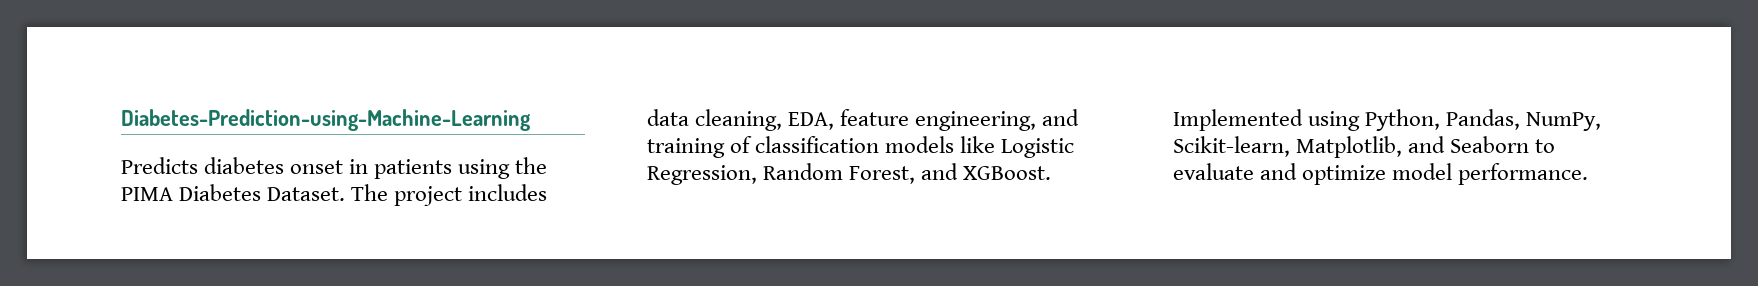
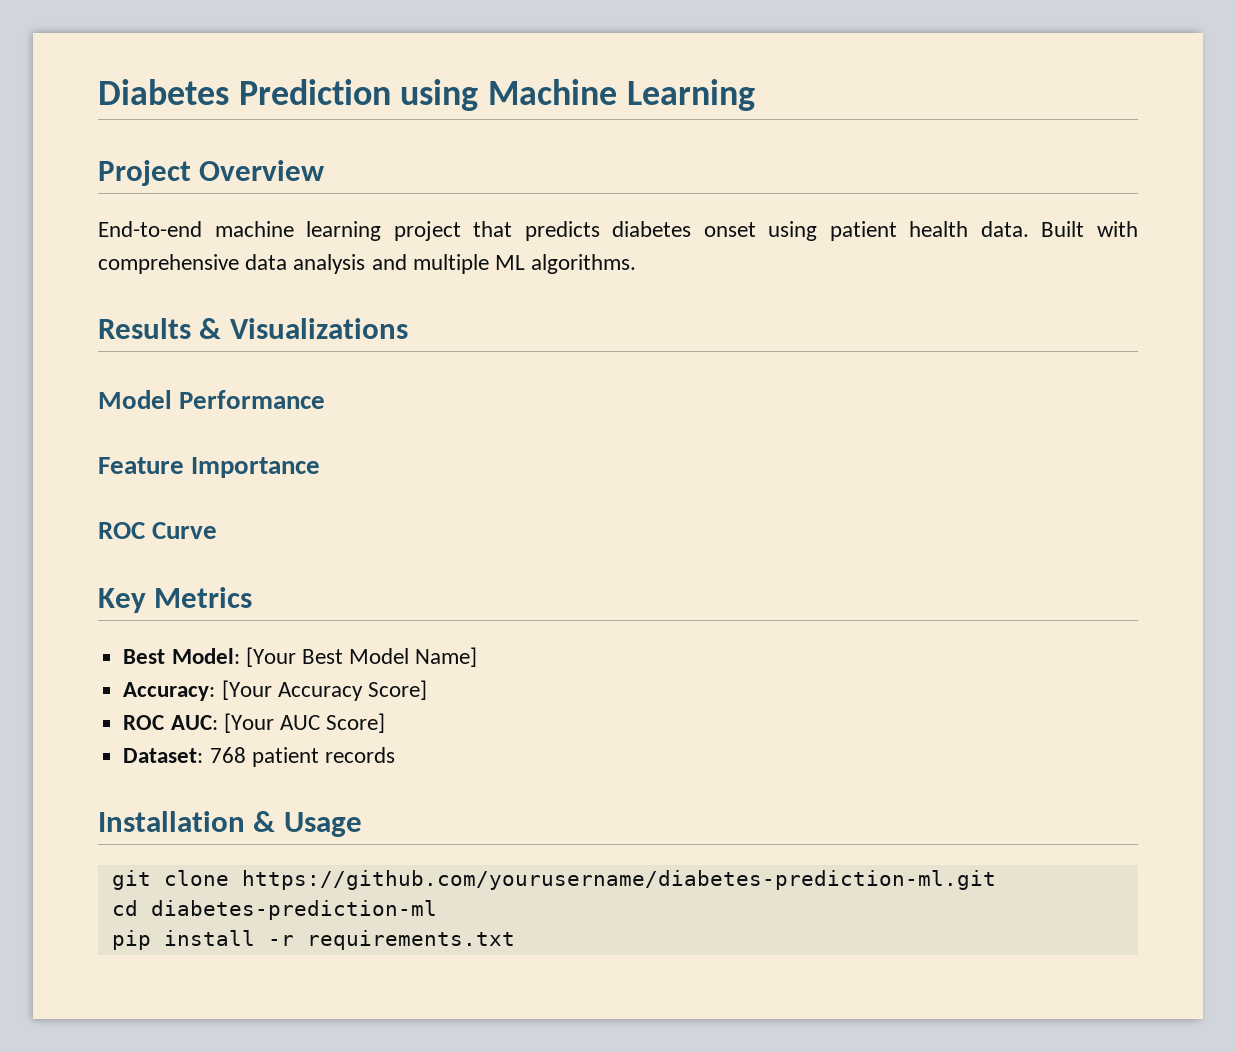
- Diabetes-Prediction-using-Machine-Learning
- Predicts diabetes onset in patients using the PIMA Diabetes Dataset. The project includes data cleaning, EDA, feature engineering, and training of classification models like Logistic Regression, Random Forest, and XGBoost. Implemented using Python, Pandas, NumPy, Scikit-learn, Matplotlib, and Seaborn to evaluate and optimize model performance.
+ Diabetes Prediction using Machine Learning
+ Project Overview
+ End-to-end machine learning project that predicts diabetes onset using patient health data. Built with comprehensive data analysis and multiple ML algorithms.
+ Results & Visualizations
+ Model Performance
+ Feature Importance
+ ROC Curve
+ Key Metrics
+ Best Model: [Your Best Model Name]
+ Accuracy: [Your Accuracy Score]
+ ROC AUC: [Your AUC Score]
+ Dataset: 768 patient records
+ Installation & Usage
+ git clone https://github.com/yourusername/diabetes-prediction-ml.git
+ cd diabetes-prediction-ml
+ pip install -r requirements.txt

